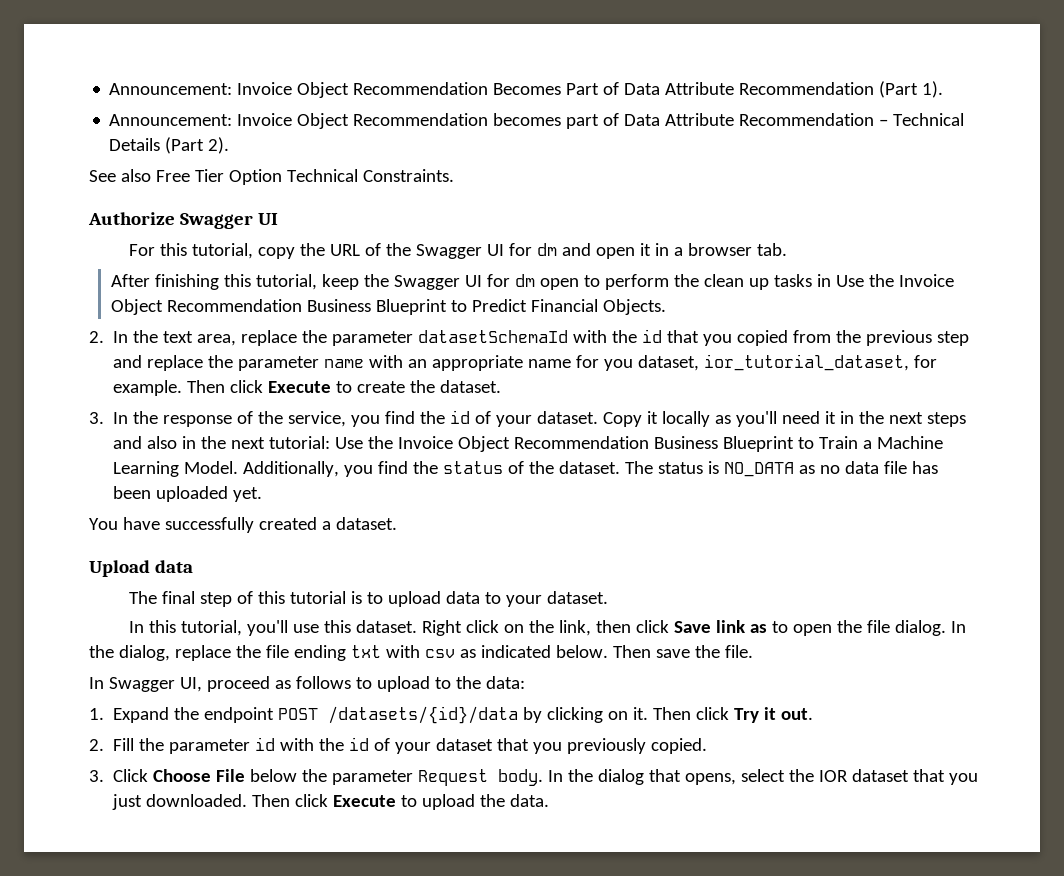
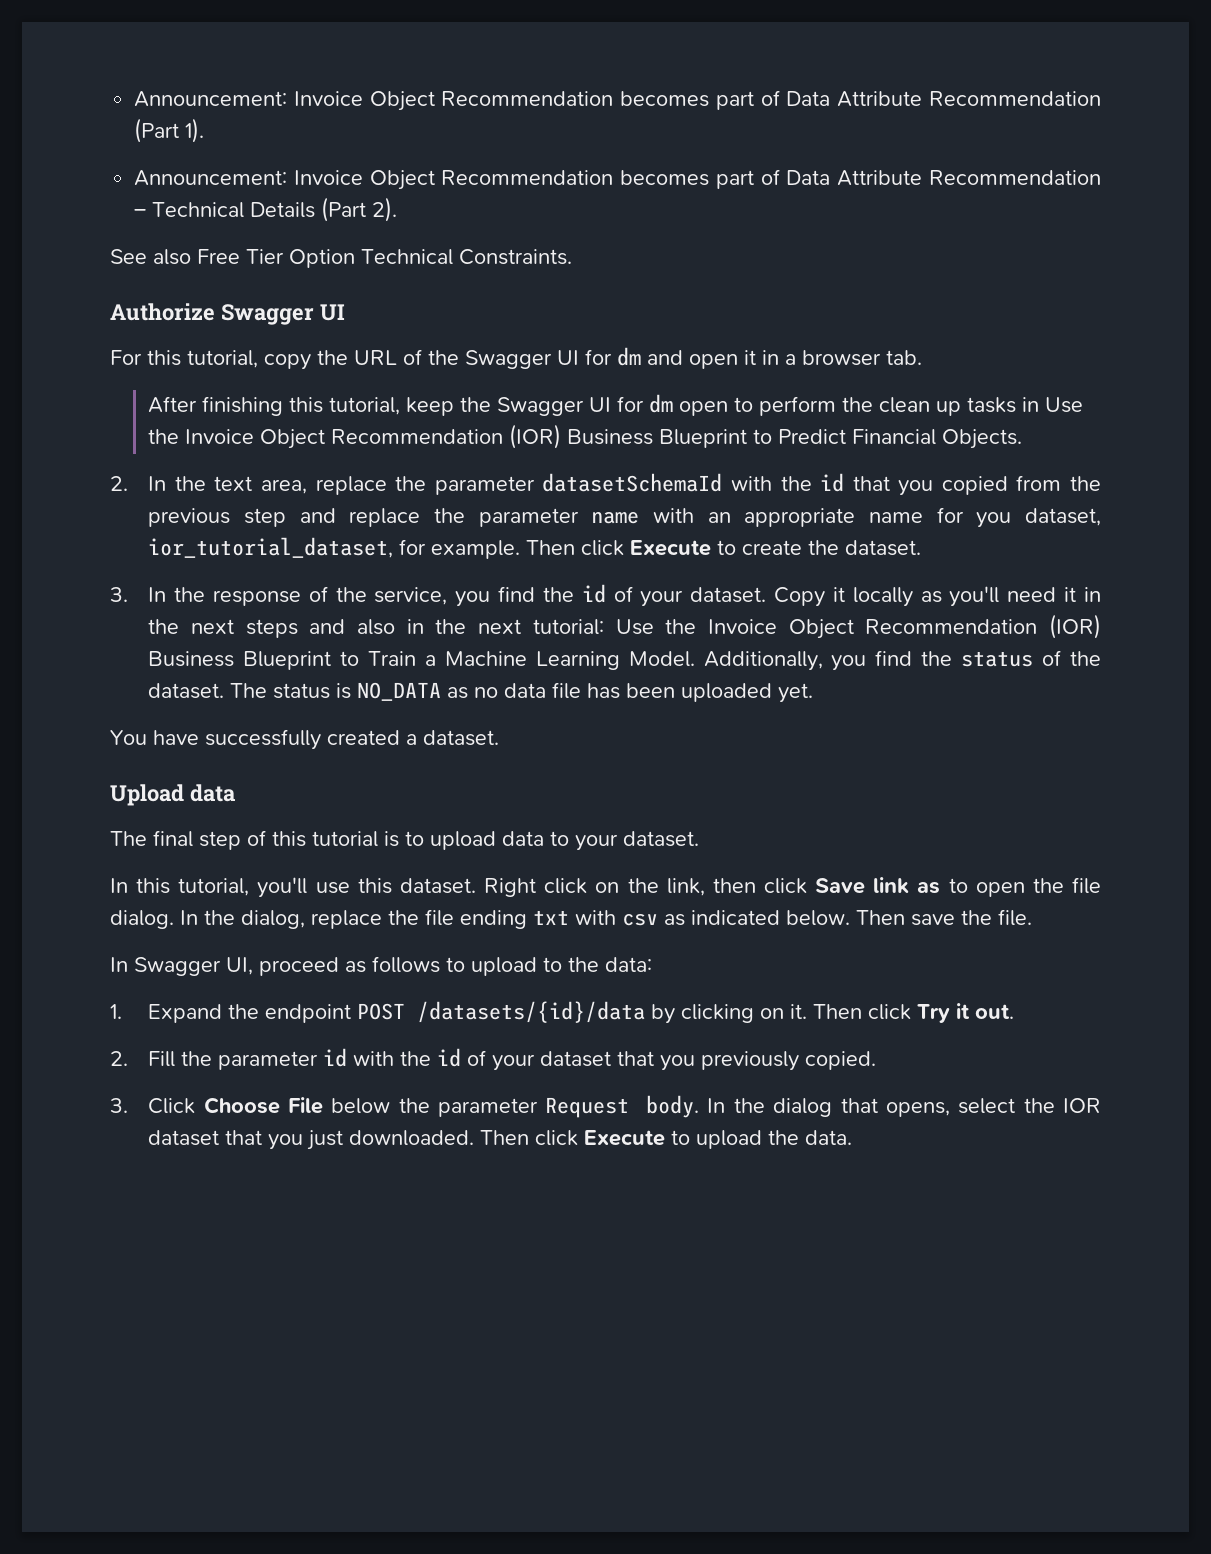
- Announcement: Invoice Object Recommendation Becomes Part of Data Attribute Recommendation (Part 1).
+ Announcement: Invoice Object Recommendation becomes part of Data Attribute Recommendation (Part 1).
- After finishing this tutorial, keep the Swagger UI for dm open to perform the clean up tasks in Use the Invoice Object Recommendation Business Blueprint to Predict Financial Objects.
+ After finishing this tutorial, keep the Swagger UI for dm open to perform the clean up tasks in Use the Invoice Object Recommendation (IOR) Business Blueprint to Predict Financial Objects.
- Copy it locally as you'll need it in the next steps and also in the next tutorial: Use the Invoice Object Recommendation Business Blueprint to Train a Machine Learning Model.
+ Copy it locally as you'll need it in the next steps and also in the next tutorial: Use the Invoice Object Recommendation (IOR) Business Blueprint to Train a Machine Learning Model.

